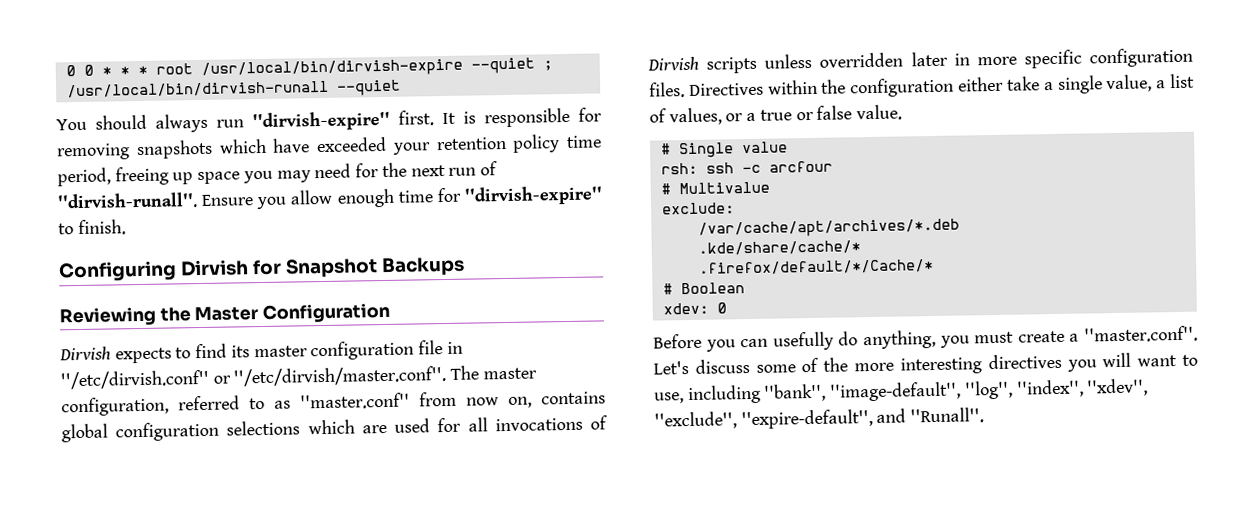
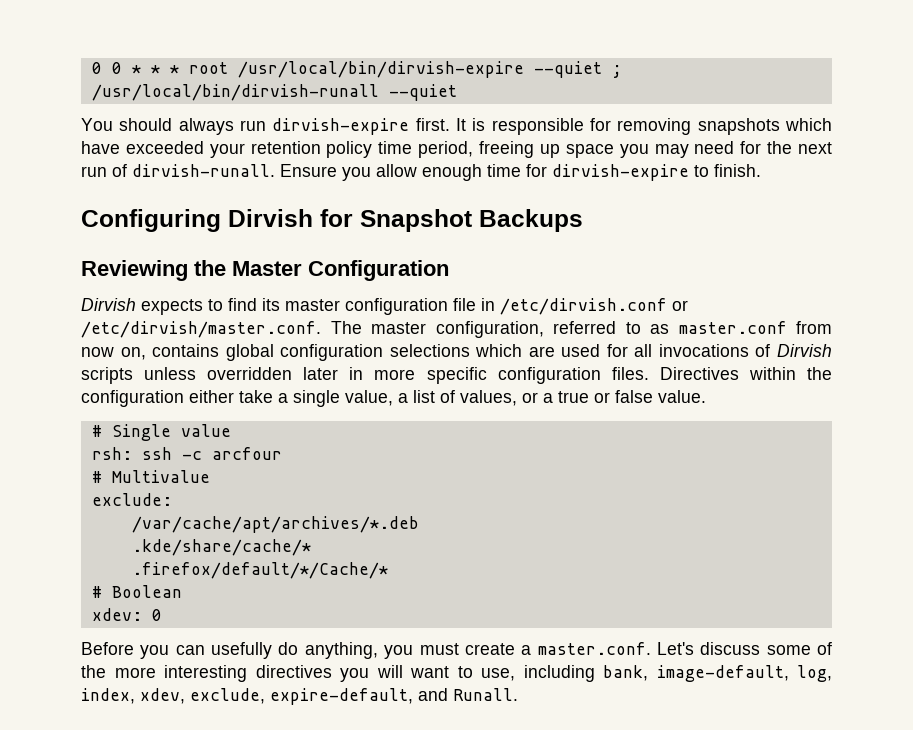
- You should always run ''dirvish-expire'' first.
+ You should always run dirvish-expire first.
- It is responsible for removing snapshots which have exceeded your retention policy time period, freeing up space you may need for the next run of ''dirvish-runall''.
+ It is responsible for removing snapshots which have exceeded your retention policy time period, freeing up space you may need for the next run of dirvish-runall.
- Ensure you allow enough time for ''dirvish-expire'' to finish.
+ Ensure you allow enough time for dirvish-expire to finish.
- Dirvish expects to find its master configuration file in ''/etc/dirvish.conf'' or ''/etc/dirvish/master.conf''. The master configuration, referred to as ''master.conf'' from now on, contains global configuration selections which are used for all invocations of Dirvish scripts unless overridden later in more specific configuration files.
+ Dirvish expects to find its master configuration file in /etc/dirvish.conf or /etc/dirvish/master.conf. The master configuration, referred to as master.conf from now on, contains global configuration selections which are used for all invocations of Dirvish scripts unless overridden later in more specific configuration files.
- Before you can usefully do anything, you must create a ''master.conf''. Let's discuss some of the more interesting directives you will want to use, including ''bank'', ''image-default'', ''log'', ''index'', ''xdev'', ''exclude'', ''expire-default'', and ''Runall''.
+ Before you can usefully do anything, you must create a master.conf. Let's discuss some of the more interesting directives you will want to use, including bank, image-default, log, index, xdev, exclude, expire-default, and Runall.

